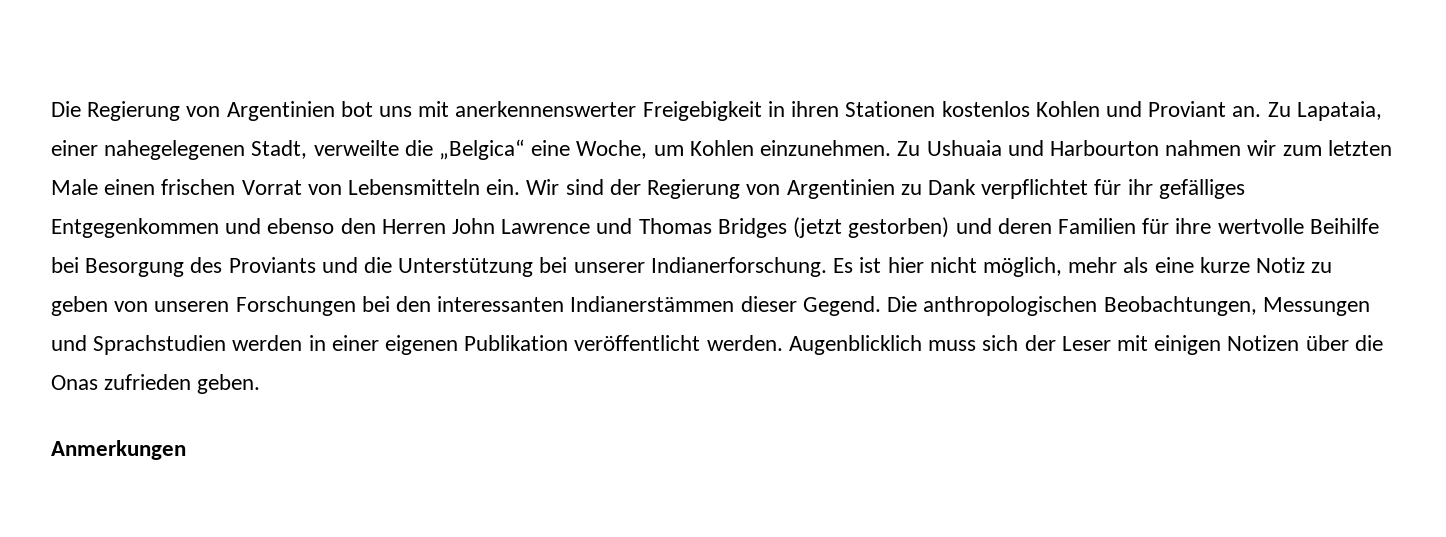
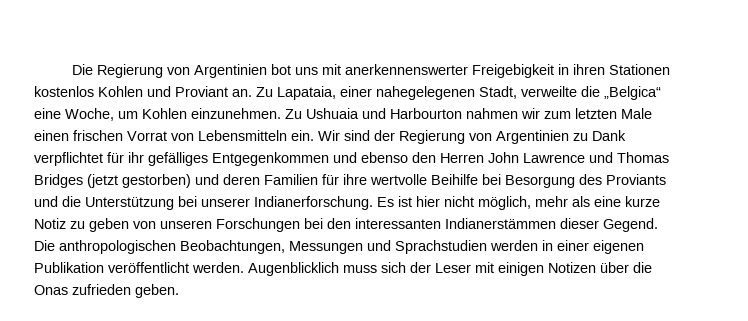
- Anmerkungen

